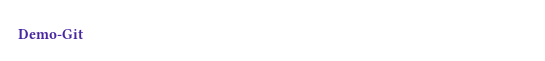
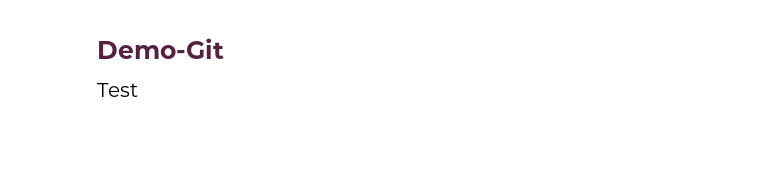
+ Test

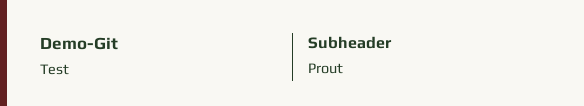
+ Subheader
+ Prout

